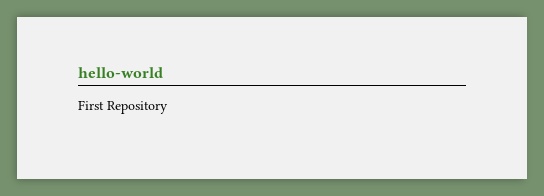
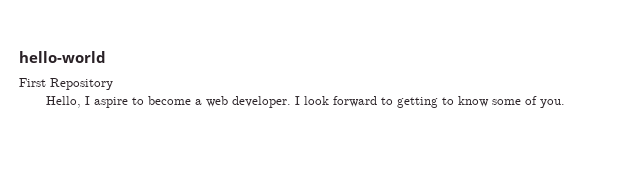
+ Hello, I aspire to become a web developer. I look forward to getting to know some of you.

